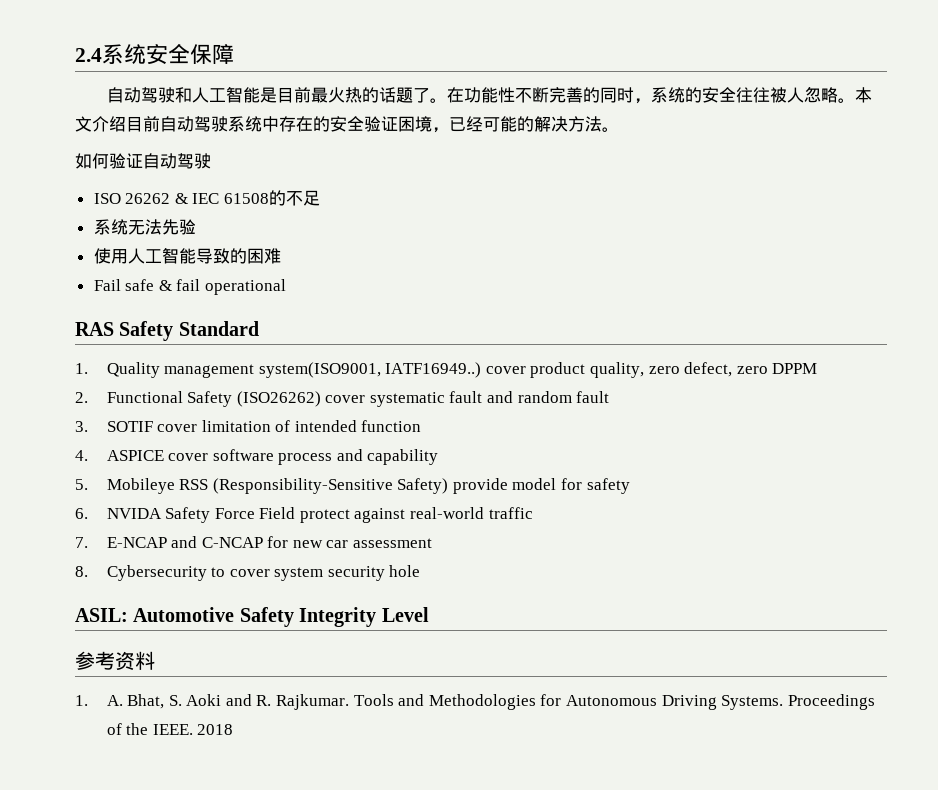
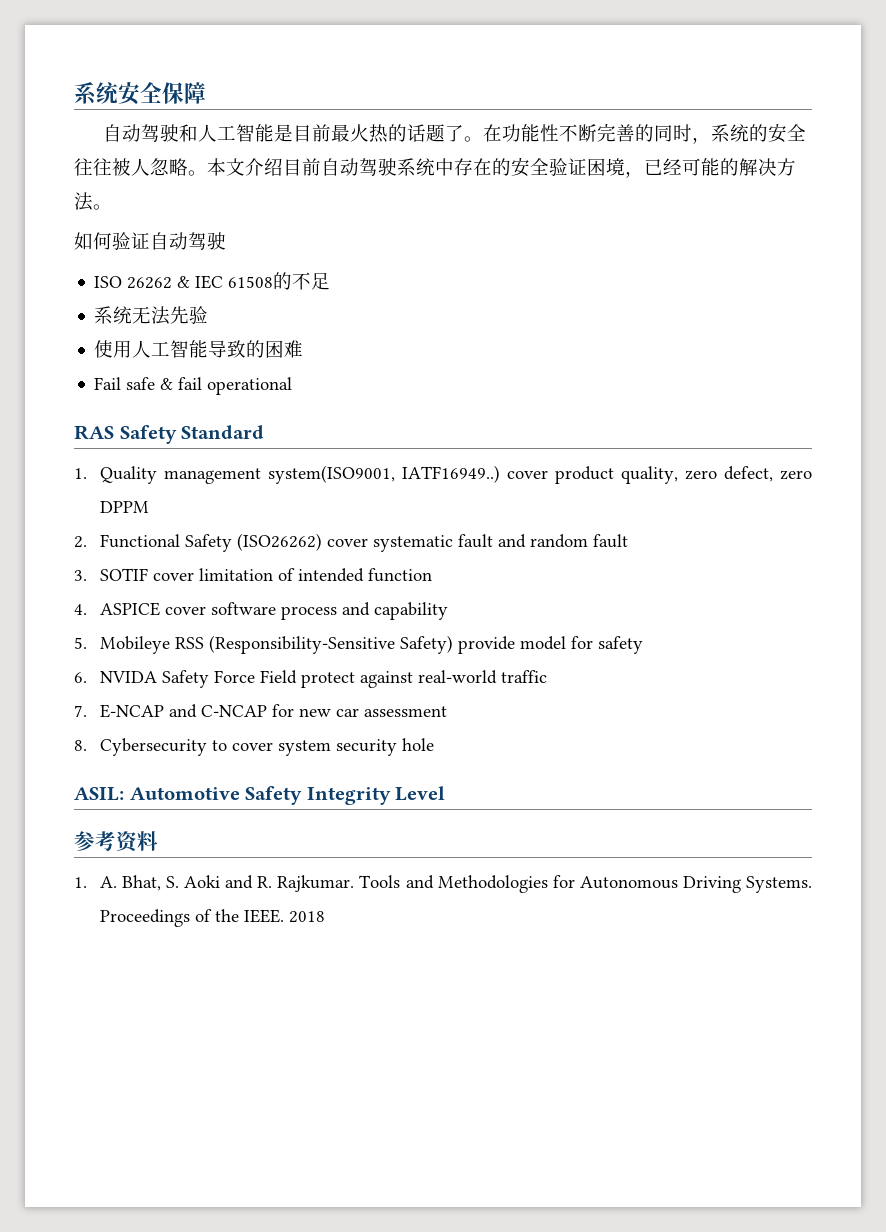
- 2.4系统安全保障
+ 系统安全保障

